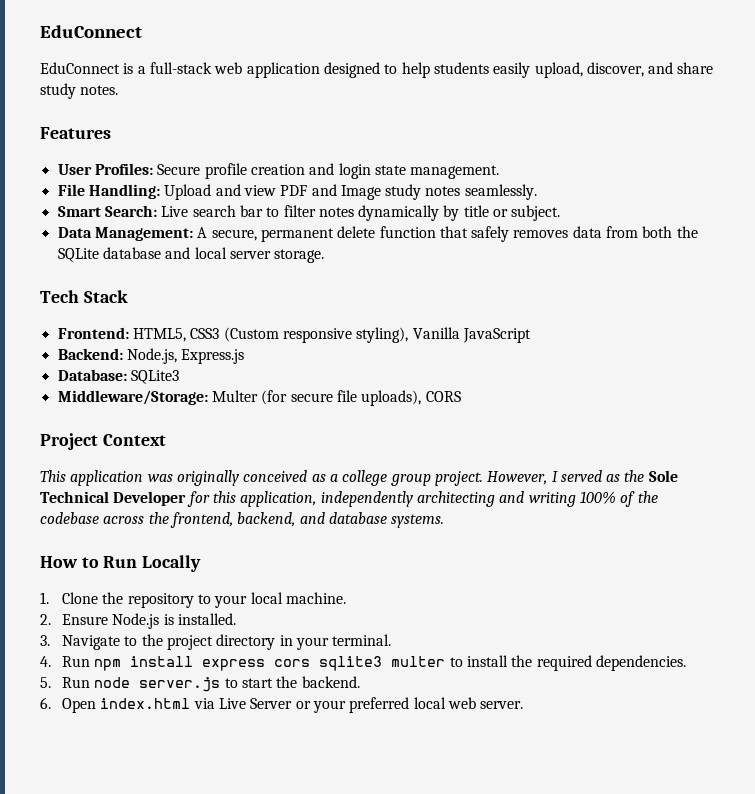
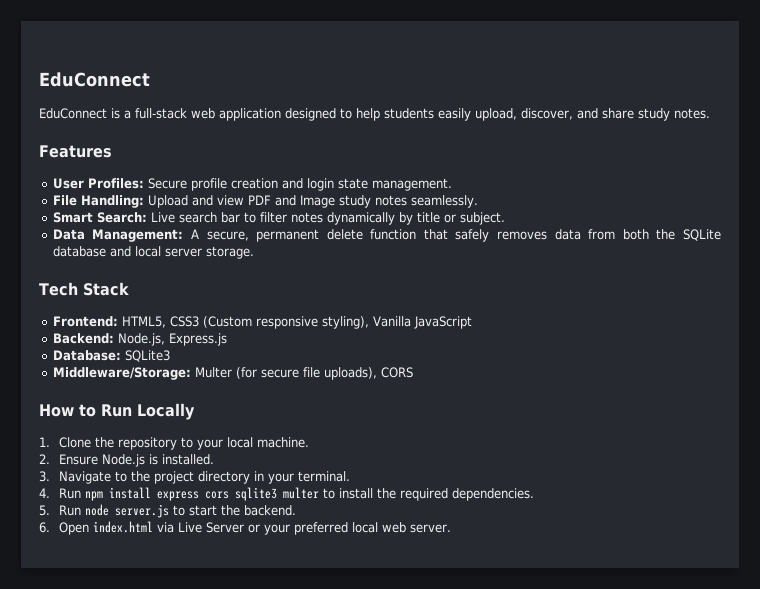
- Project Context
- This application was originally conceived as a college group project. However, I served as the Sole Technical Developer for this application, independently architecting and writing 100% of the codebase across the frontend, backend, and database systems.

